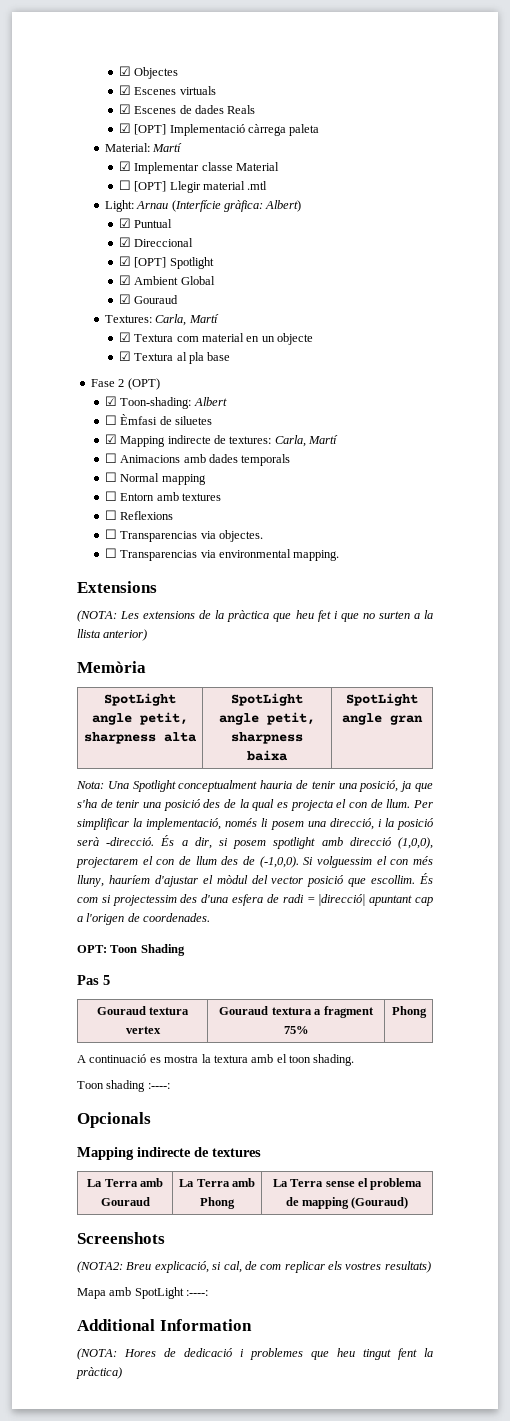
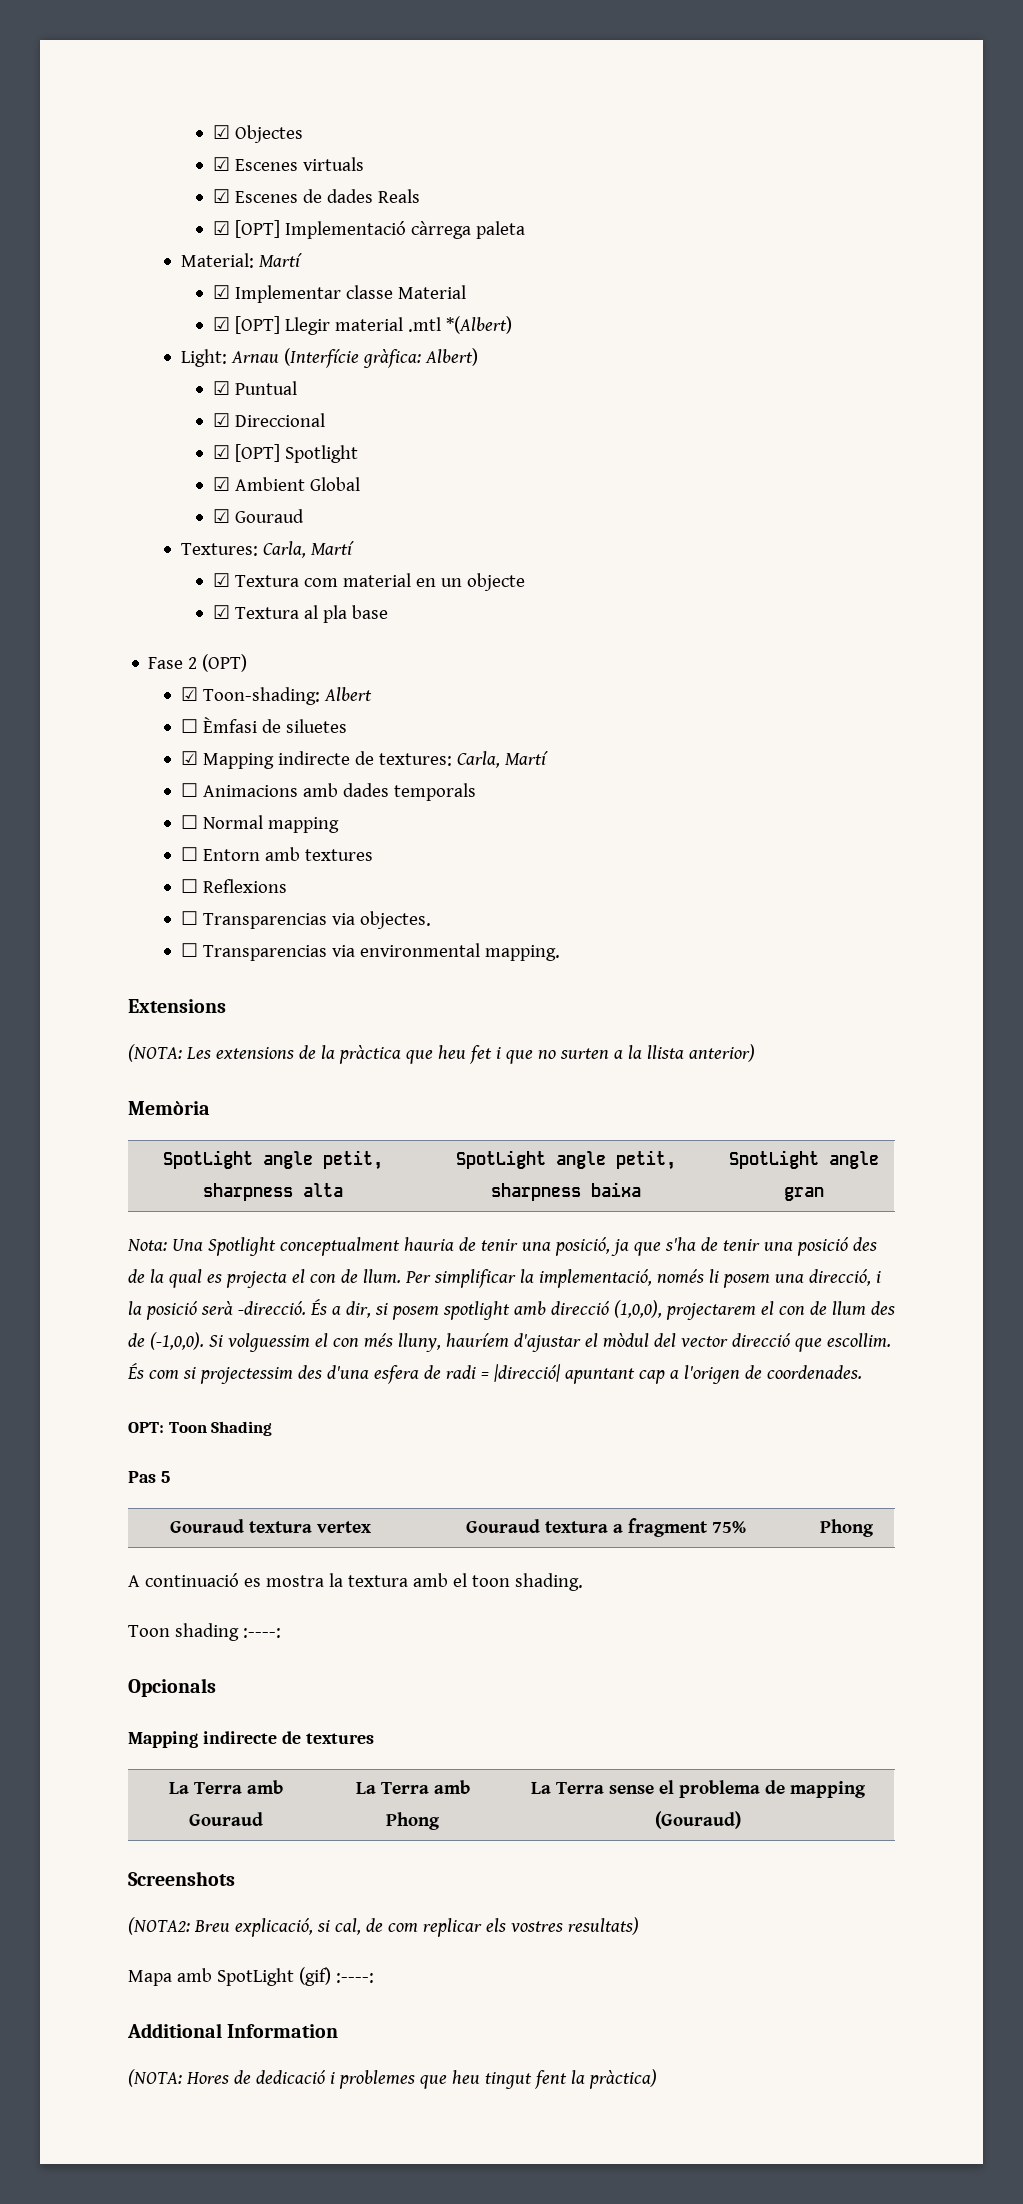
- ☐ [OPT] Llegir material .mtl
+ ☑ [OPT] Llegir material .mtl *(Albert)
- Si volguessim el con més lluny, hauríem d'ajustar el mòdul del vector posició que escollim.
+ Si volguessim el con més lluny, hauríem d'ajustar el mòdul del vector direcció que escollim.
- Mapa amb SpotLight :----:
+ Mapa amb SpotLight (gif) :----:

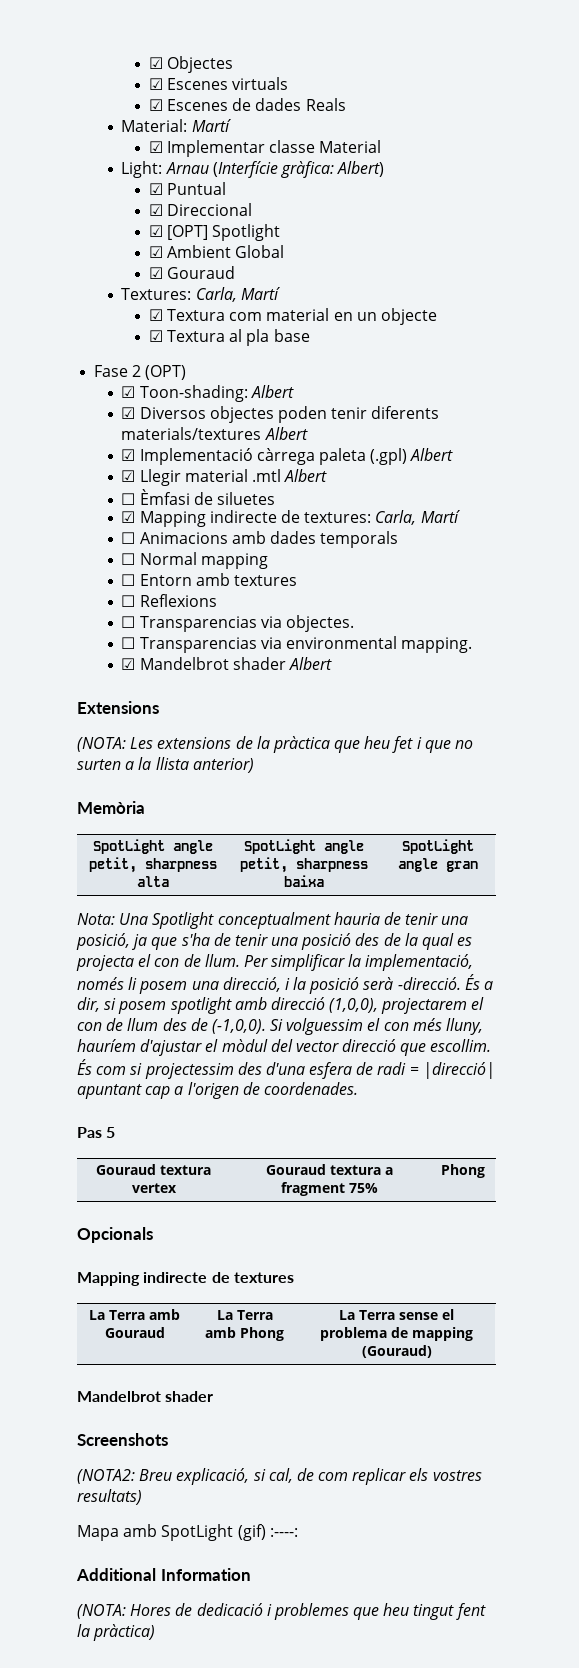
- ☑ [OPT] Implementació càrrega paleta
- ☑ [OPT] Llegir material .mtl *(Albert)
+ ☑ Diversos objectes poden tenir diferents materials/textures Albert
+ ☑ Implementació càrrega paleta (.gpl) Albert
+ ☑ Llegir material .mtl Albert
+ ☑ Mandelbrot shader Albert
- OPT: Toon Shading
- A continuació es mostra la textura amb el toon shading.
- Toon shading :----:
  La Terra amb Gouraud | La Terra amb Phong | La Terra sense el problema de mapping (Gouraud)
+ Mandelbrot shader

